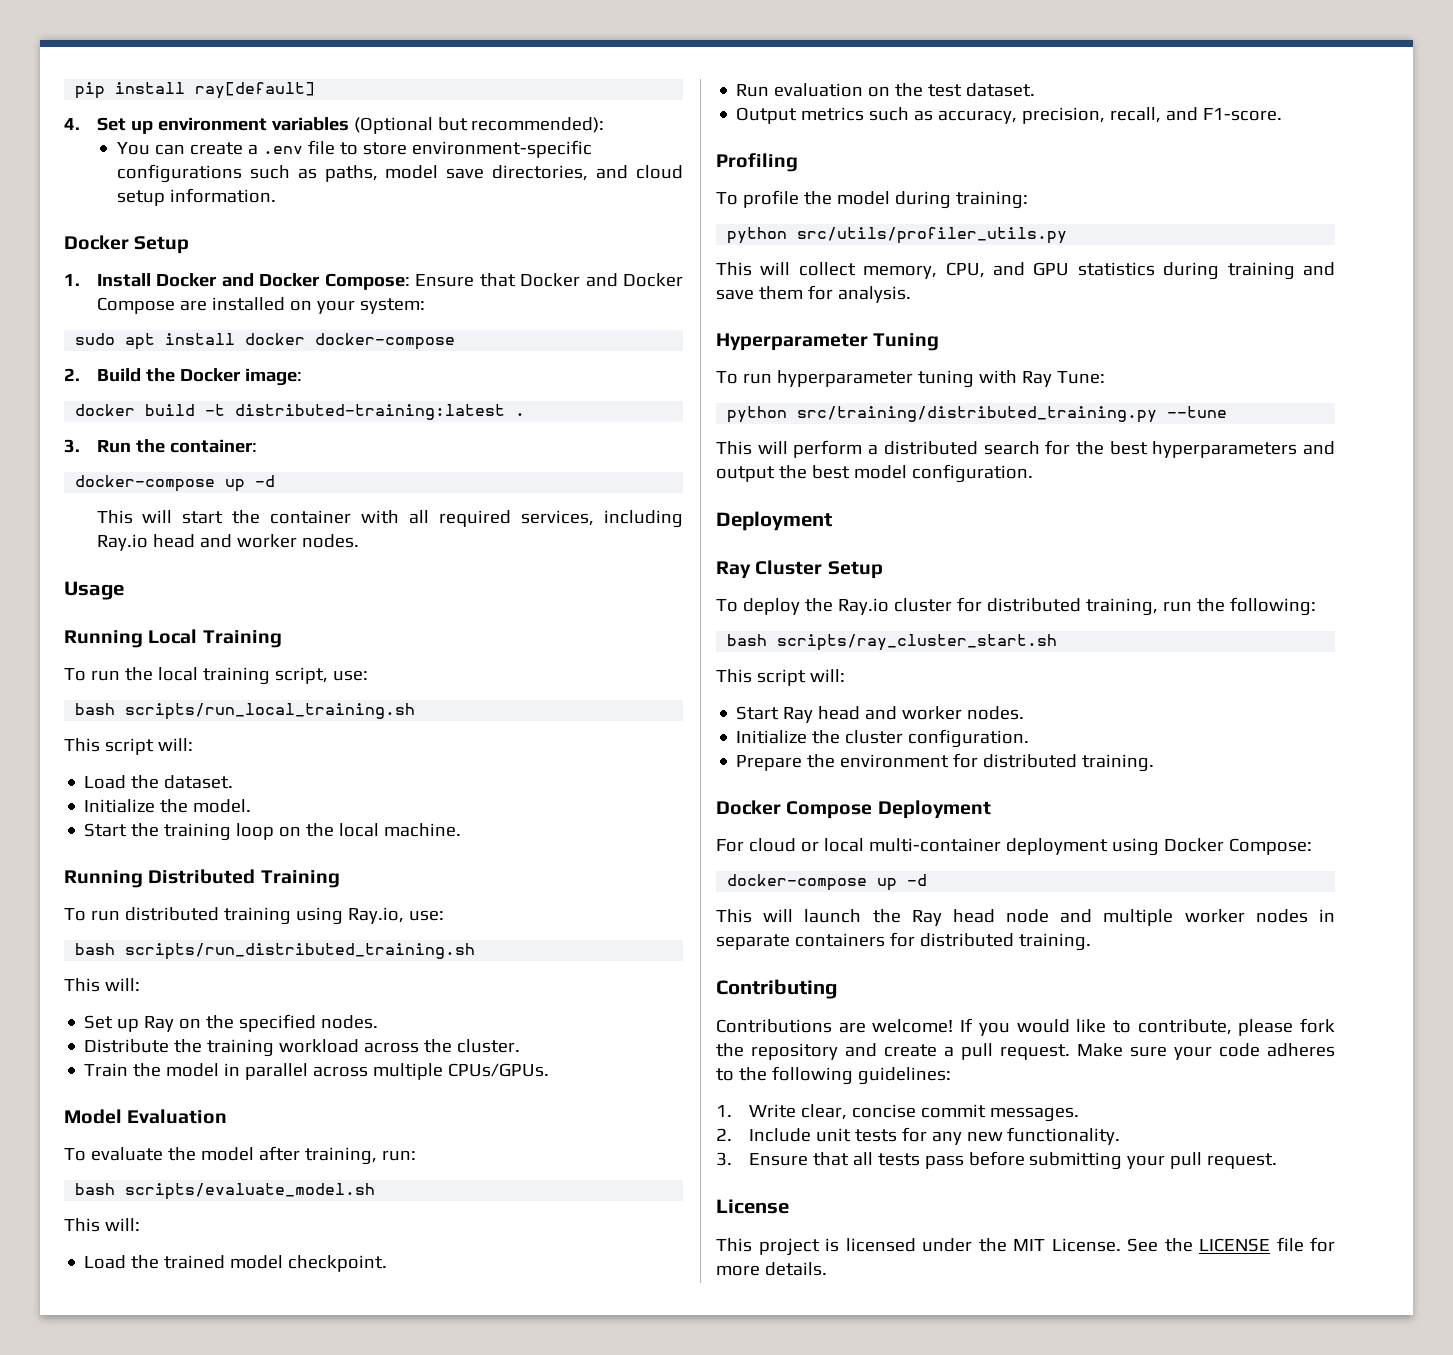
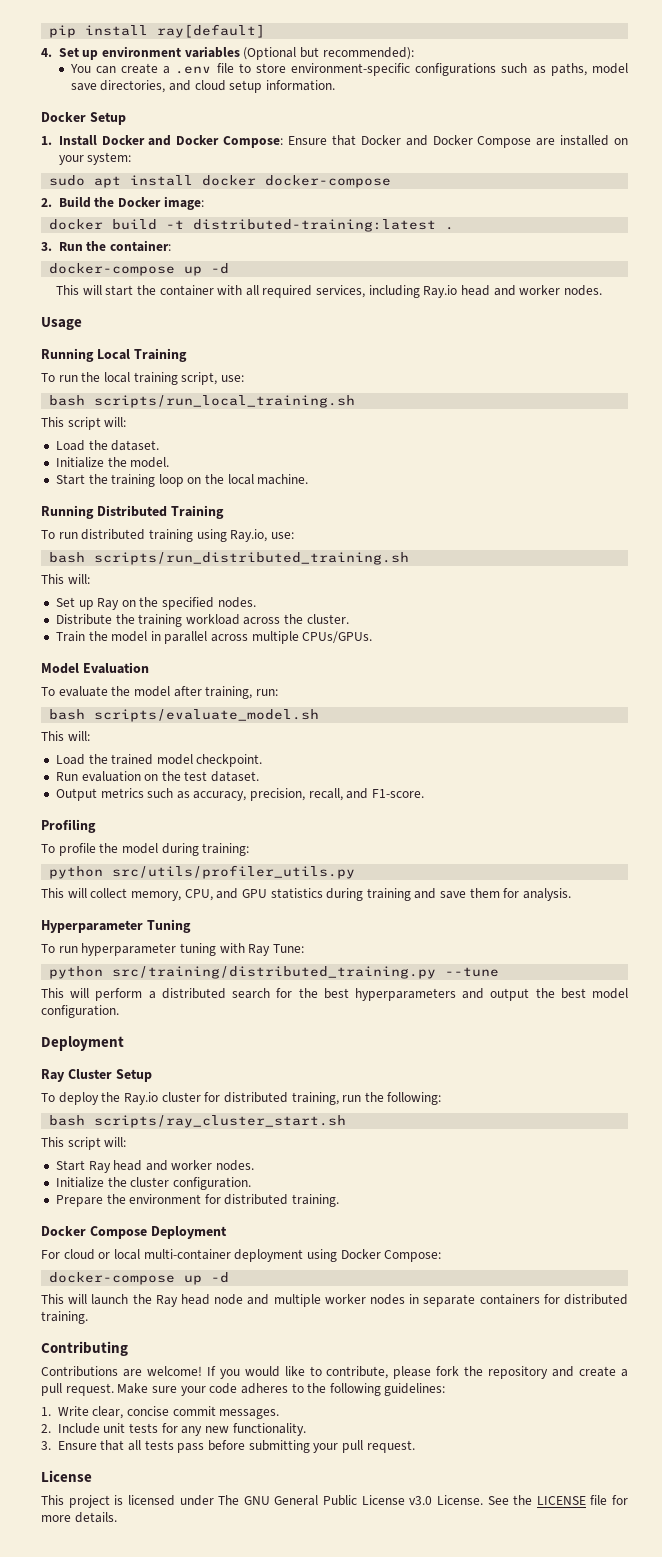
- This project is licensed under the MIT License.
+ This project is licensed under The GNU General Public License v3.0 License.

